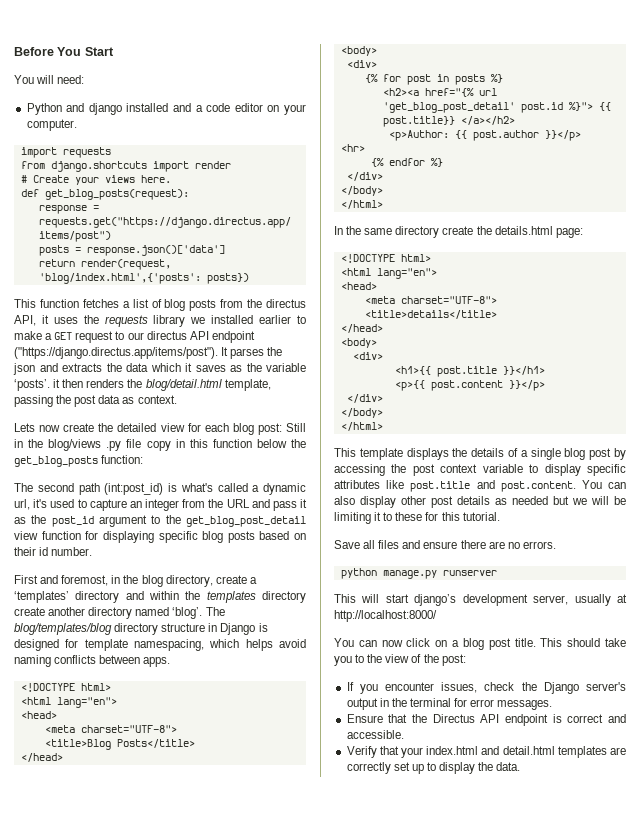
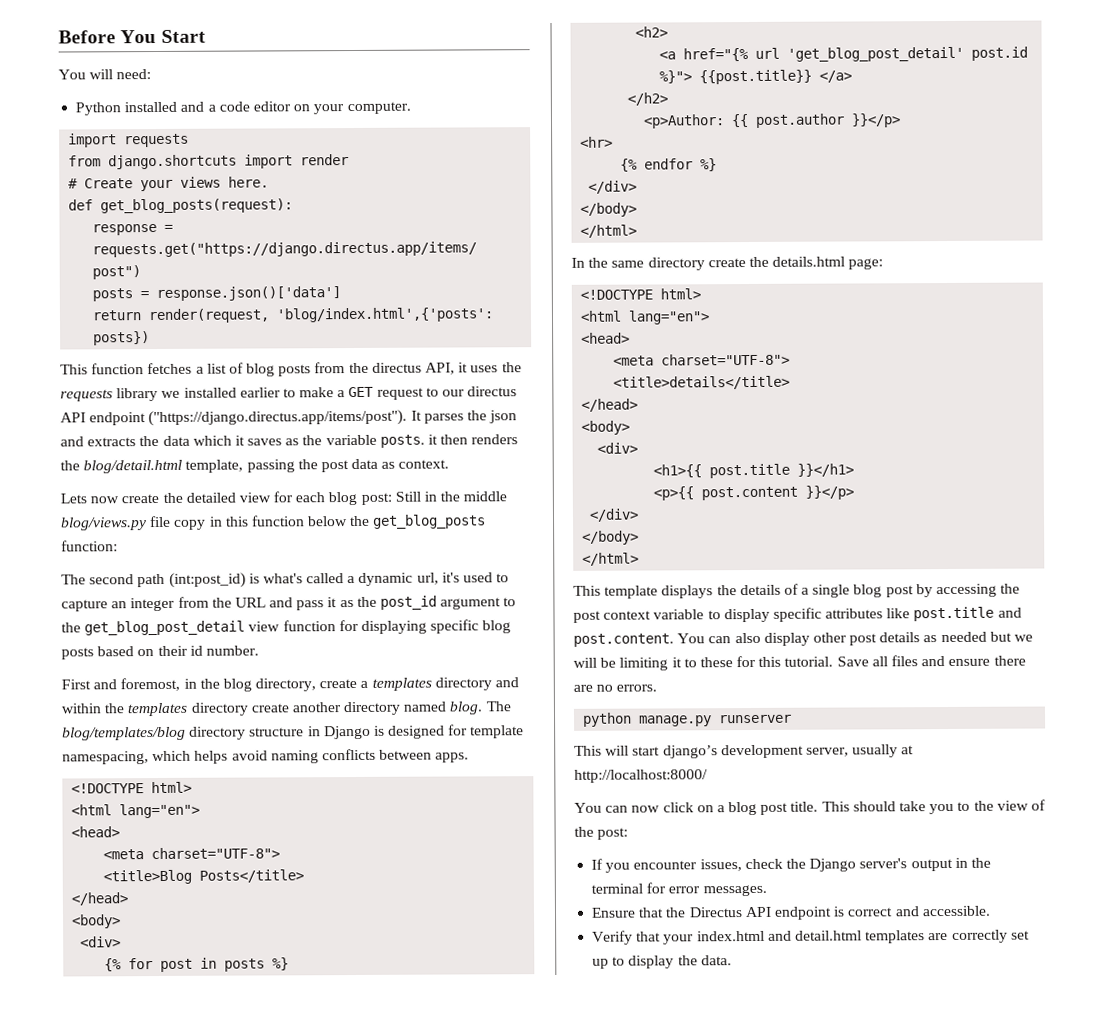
- Python and django installed and a code editor on your computer.
+ Python installed and a code editor on your computer.
- This function fetches a list of blog posts from the directus API, it uses the requests library we installed earlier to make a GET request to our directus API endpoint ("https://django.directus.app/items/post"). It parses the json and extracts the data which it saves as the variable ‘posts’. it then renders the blog/detail.html template, passing the post data as context.
+ This function fetches a list of blog posts from the directus API, it uses the requests library we installed earlier to make a GET request to our directus API endpoint ("https://django.directus.app/items/post"). It parses the json and extracts the data which it saves as the variable posts. it then renders the blog/detail.html template, passing the post data as context.
- Lets now create the detailed view for each blog post: Still in the blog/views .py file copy in this function below the get_blog_posts function:
+ Lets now create the detailed view for each blog post: Still in the middle blog/views.py file copy in this function below the get_blog_posts function:
- First and foremost, in the blog directory, create a ‘templates’ directory and within the templates directory create another directory named ‘blog’.
+ First and foremost, in the blog directory, create a templates directory and within the templates directory create another directory named blog.
- <h2><a href="{% url 'get_blog_post_detail' post.id %}"> {{ post.title}} </a></h2>
+ <h2>
+ <a href="{% url 'get_blog_post_detail' post.id %}"> {{post.title}} </a>
+ </h2>
- This template displays the details of a single blog post by accessing the post context variable to display specific attributes like post.title and post.content. You can also display other post details as needed but we will be limiting it to these for this tutorial.
- Save all files and ensure there are no errors.
+ This template displays the details of a single blog post by accessing the post context variable to display specific attributes like post.title and post.content. You can also display other post details as needed but we will be limiting it to these for this tutorial. Save all files and ensure there are no errors.

